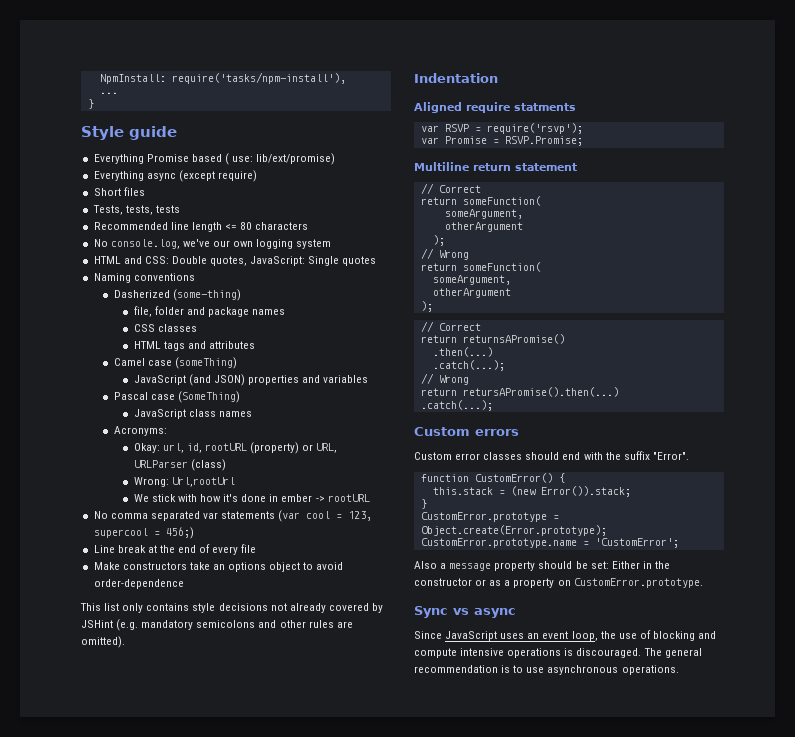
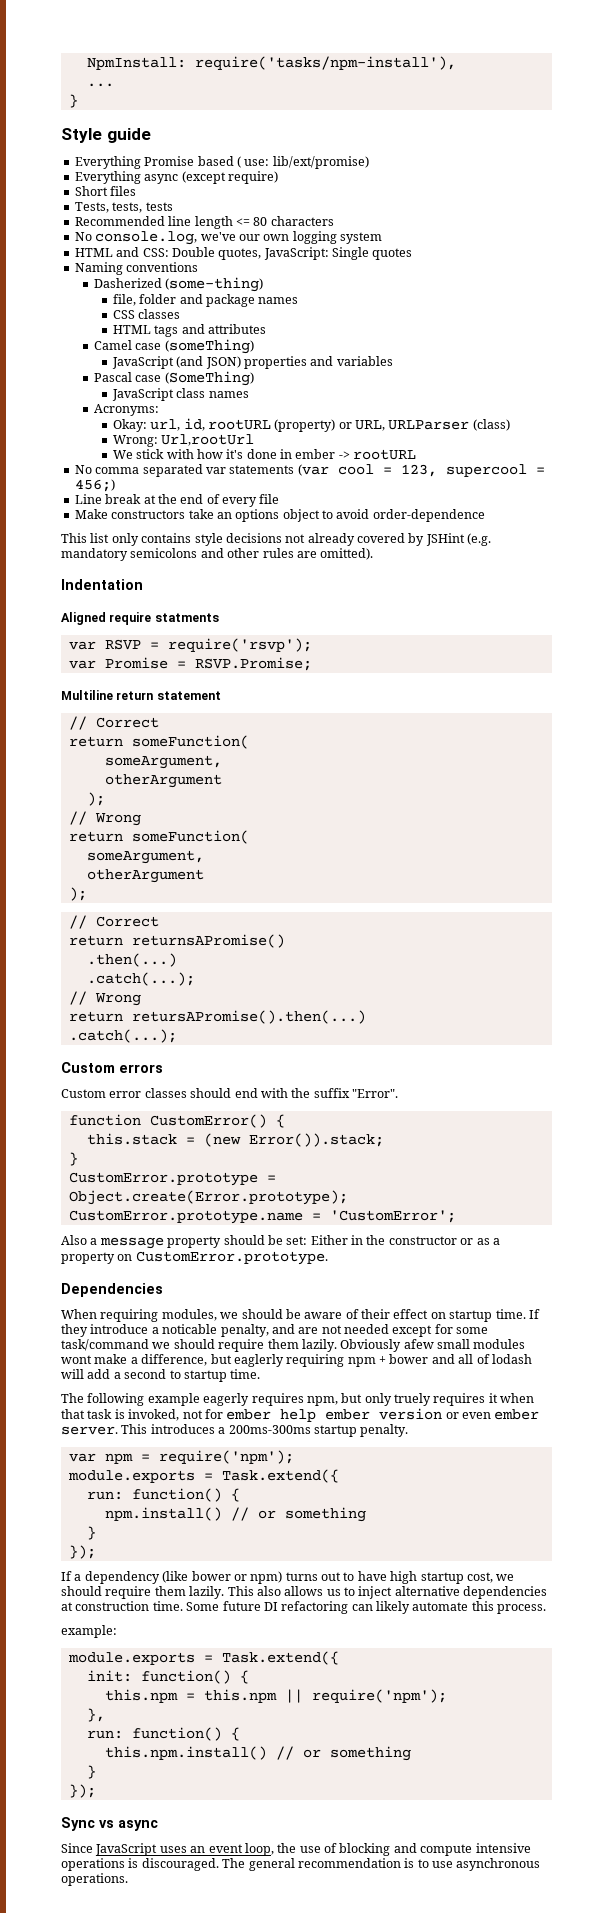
+ Dependencies
+ When requiring modules, we should be aware of their effect on startup time. If they introduce a noticable penalty, and are not needed except for some task/command we should require them lazily. Obviously afew small modules wont make a difference, but eaglerly requiring npm + bower and all of lodash will add a second to startup time.
+ The following example eagerly requires npm, but only truely requires it when that task is invoked, not for ember help ember version or even ember server. This introduces a 200ms-300ms startup penalty.
+ var npm = require('npm');
+ module.exports = Task.extend({
+ run: function() {
+ npm.install() // or something
+ }
+ });
+ If a dependency (like bower or npm) turns out to have high startup cost, we should require them lazily. This also allows us to inject alternative dependencies at construction time. Some future DI refactoring can likely automate this process.
+ example:
+ module.exports = Task.extend({
+ init: function() {
+ this.npm = this.npm || require('npm');
+ },
+ run: function() {
+ this.npm.install() // or something
+ }
+ });

